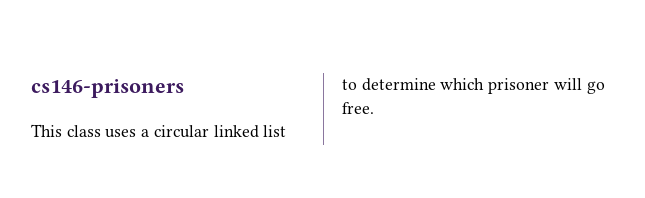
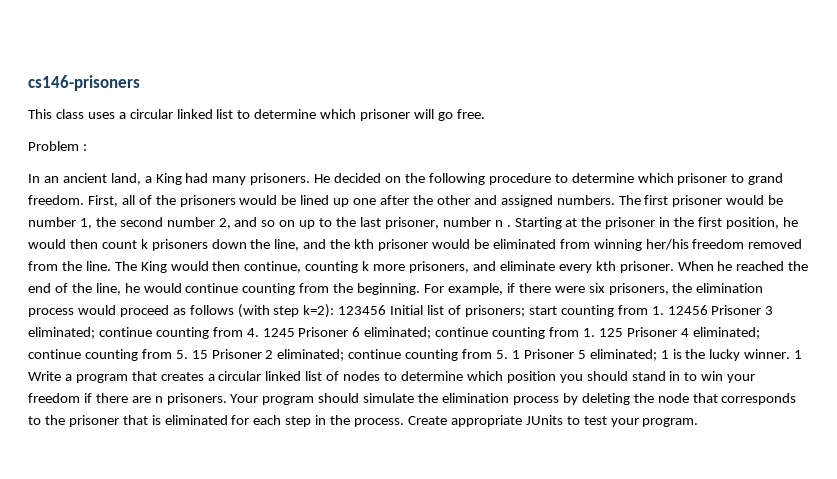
+ Problem :
+ In an ancient land, a King had many prisoners. He decided on the following procedure to determine which prisoner to grand freedom. First, all of the prisoners would be lined up one after the other and assigned numbers. The first prisoner would be number 1, the second number 2, and so on up to the last prisoner, number n . Starting at the prisoner in the first position, he would then count k prisoners down the line, and the kth prisoner would be eliminated from winning her/his freedom removed from the line. The King would then continue, counting k more prisoners, and eliminate every kth prisoner. When he reached the end of the line, he would continue counting from the beginning. For example, if there were six prisoners, the elimination process would proceed as follows (with step k=2): 123456 Initial list of prisoners; start counting from 1. 12456 Prisoner 3 eliminated; continue counting from 4. 1245 Prisoner 6 eliminated; continue counting from 1. 125 Prisoner 4 eliminated; continue counting from 5. 15 Prisoner 2 eliminated; continue counting from 5. 1 Prisoner 5 eliminated; 1 is the lucky winner. 1 Write a program that creates a circular linked list of nodes to determine which position you should stand in to win your freedom if there are n prisoners. Your program should simulate the elimination process by deleting the node that corresponds to the prisoner that is eliminated for each step in the process. Create appropriate JUnits to test your program.

